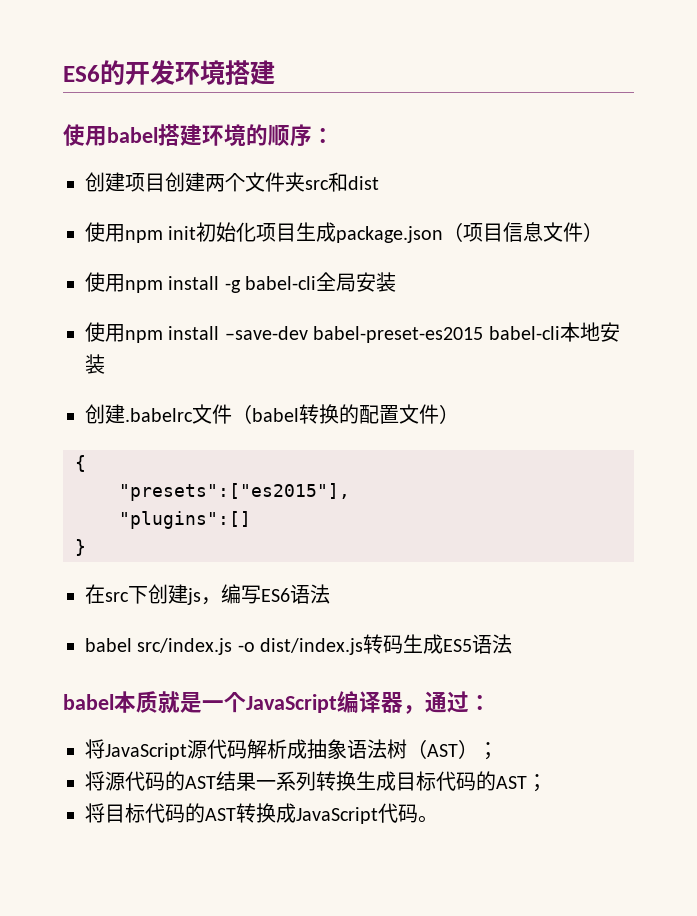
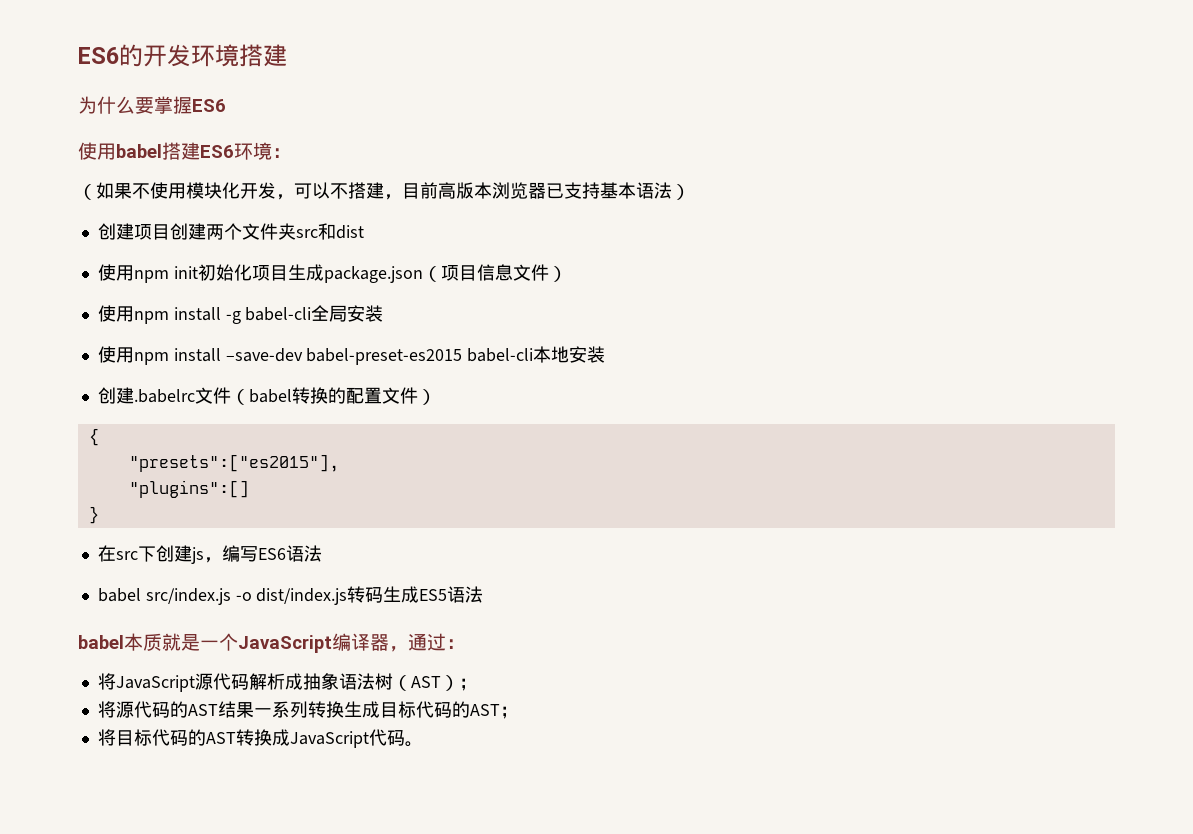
+ 为什么要掌握ES6
- 使用babel搭建环境的顺序：
+ 使用babel搭建ES6环境：
+ （如果不使用模块化开发，可以不搭建，目前高版本浏览器已支持基本语法）

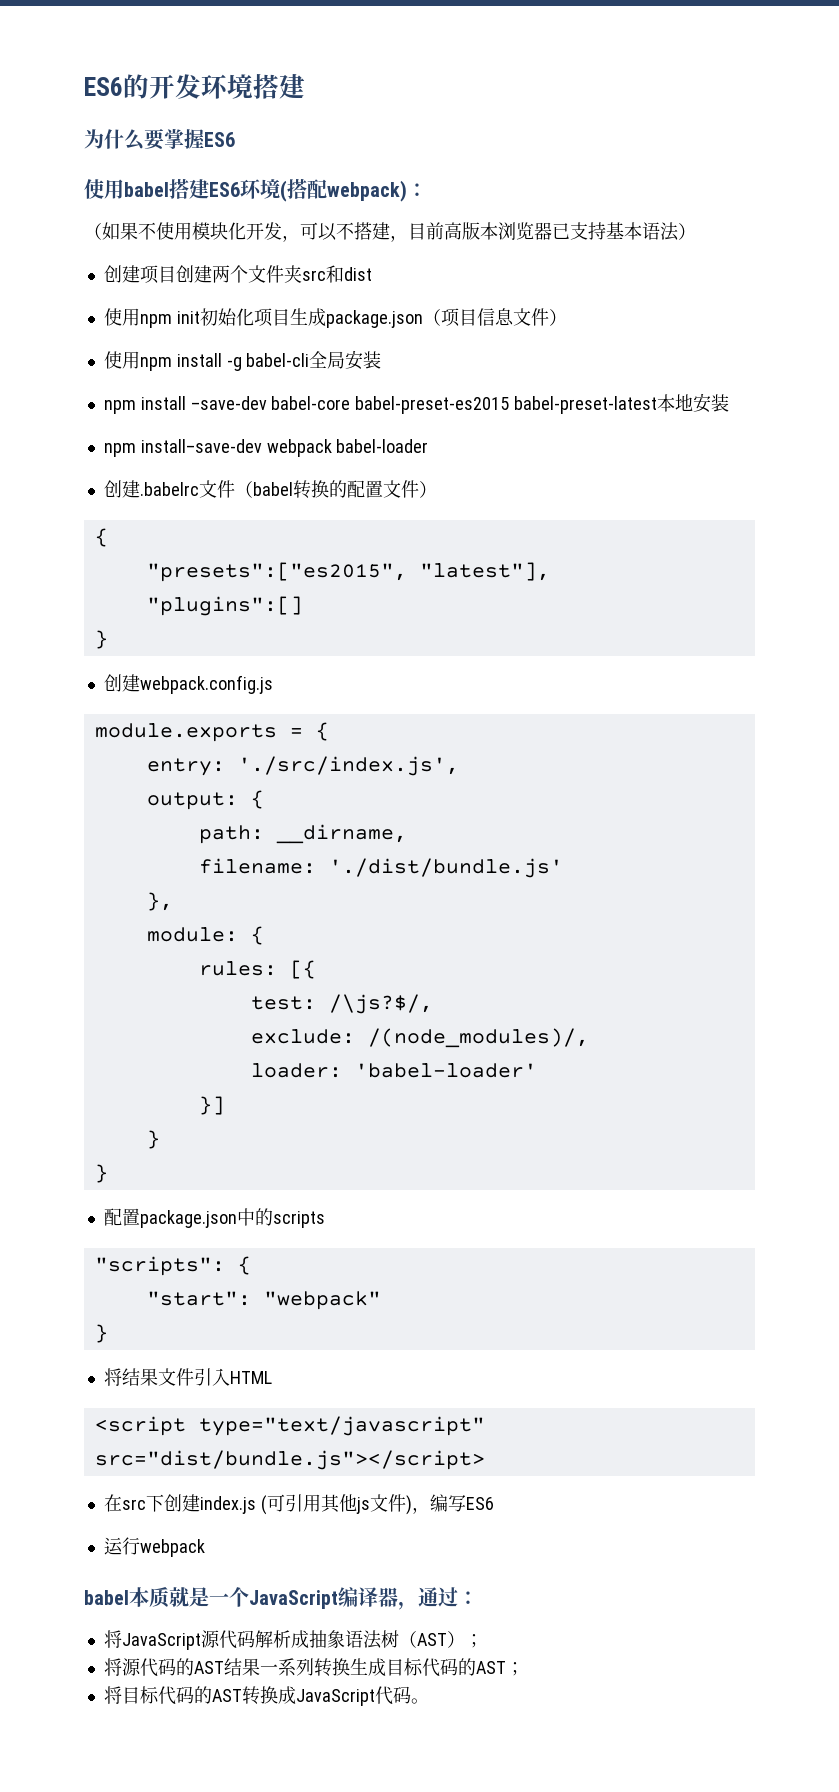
- 使用babel搭建ES6环境：
+ 使用babel搭建ES6环境(搭配webpack)：
- 使用npm install –save-dev babel-preset-es2015 babel-cli本地安装
+ npm install –save-dev babel-core babel-preset-es2015 babel-preset-latest本地安装
+ npm install–save-dev webpack babel-loader
- "presets":["es2015"],
+ "presets":["es2015", "latest"],
- 在src下创建js，编写ES6语法
- babel src/index.js -o dist/index.js转码生成ES5语法
+ 创建webpack.config.js
+ module.exports = {
+ entry: './src/index.js',
+ output: {
+ path: __dirname,
+ filename: './dist/bundle.js'
+ },
+ module: {
+ rules: [{
+ test: /\js?$/,
+ exclude: /(node_modules)/,
+ loader: 'babel-loader'
+ }]
+ }
+ }
+ 配置package.json中的scripts
+ "scripts": {
+ "start": "webpack"
+ }
+ 将结果文件引入HTML
+ <script type="text/javascript" src="dist/bundle.js"></script>
+ 在src下创建index.js (可引用其他js文件)，编写ES6
+ 运行webpack

